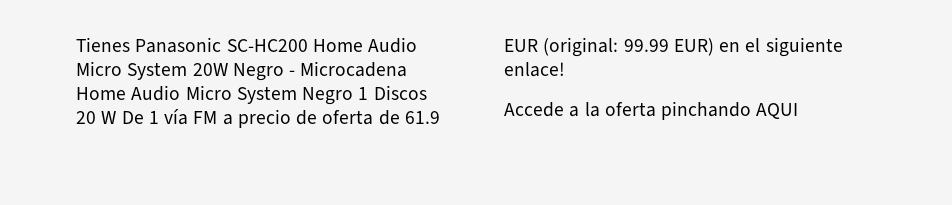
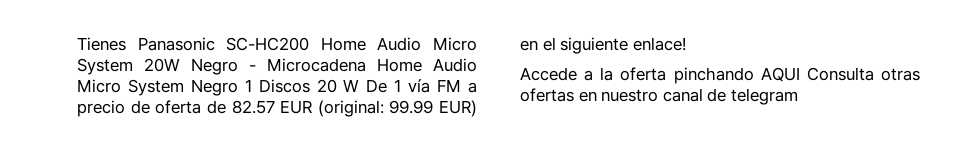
- Tienes Panasonic SC-HC200 Home Audio Micro System 20W Negro - Microcadena Home Audio Micro System Negro 1 Discos 20 W De 1 vía FM a precio de oferta de 61.9 EUR (original: 99.99 EUR) en el siguiente enlace!
+ Tienes Panasonic SC-HC200 Home Audio Micro System 20W Negro - Microcadena Home Audio Micro System Negro 1 Discos 20 W De 1 vía FM a precio de oferta de 82.57 EUR (original: 99.99 EUR) en el siguiente enlace!
- Accede a la oferta pinchando AQUI
+ Accede a la oferta pinchando AQUI Consulta otras ofertas en nuestro canal de telegram

